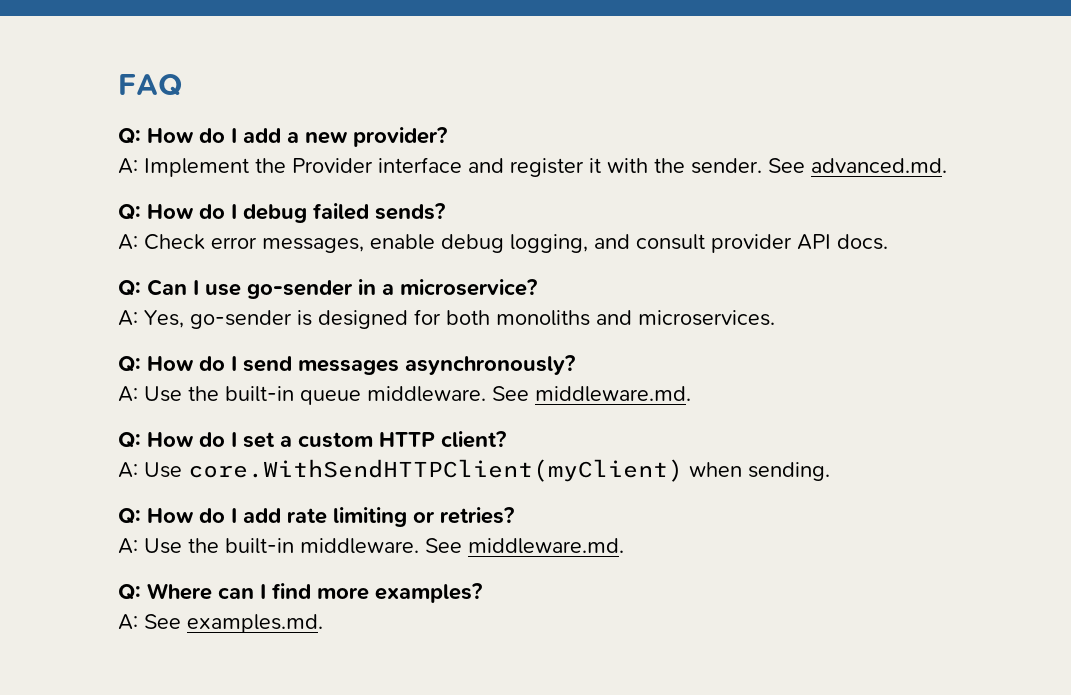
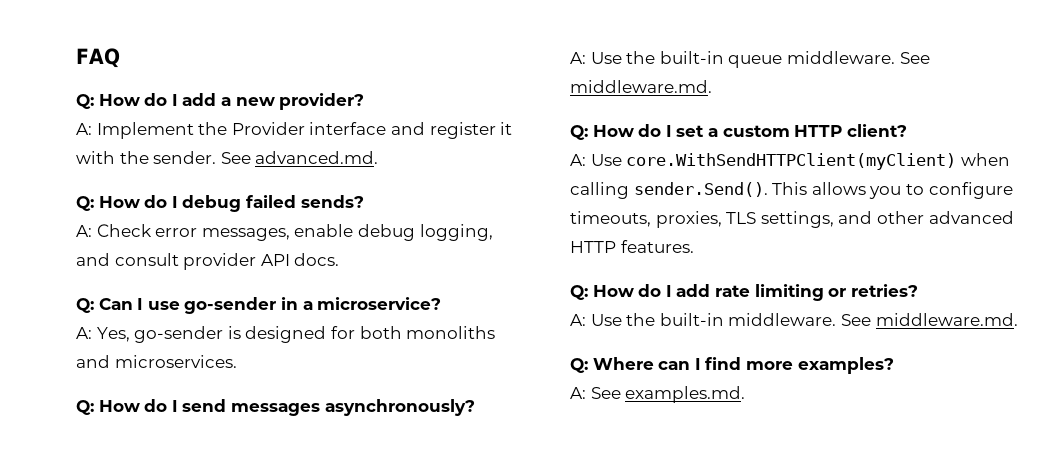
- A: Use core.WithSendHTTPClient(myClient) when sending.
+ A: Use core.WithSendHTTPClient(myClient) when calling sender.Send(). This allows you to configure timeouts, proxies, TLS settings, and other advanced HTTP features.

